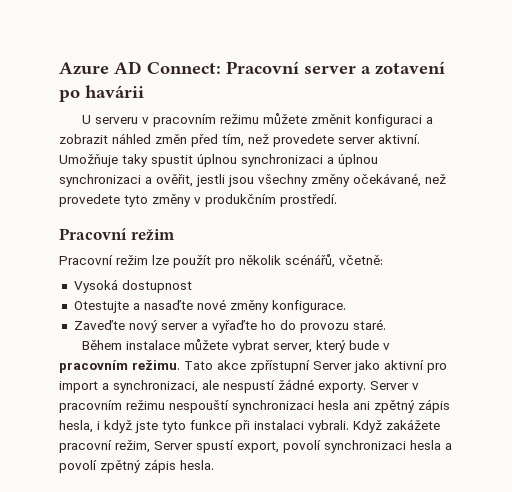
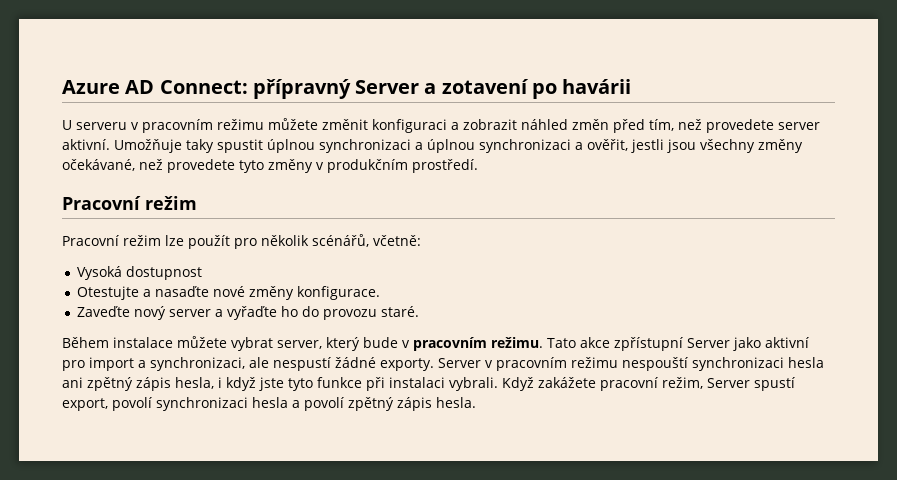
- Azure AD Connect: Pracovní server a zotavení po havárii
+ Azure AD Connect: přípravný Server a zotavení po havárii

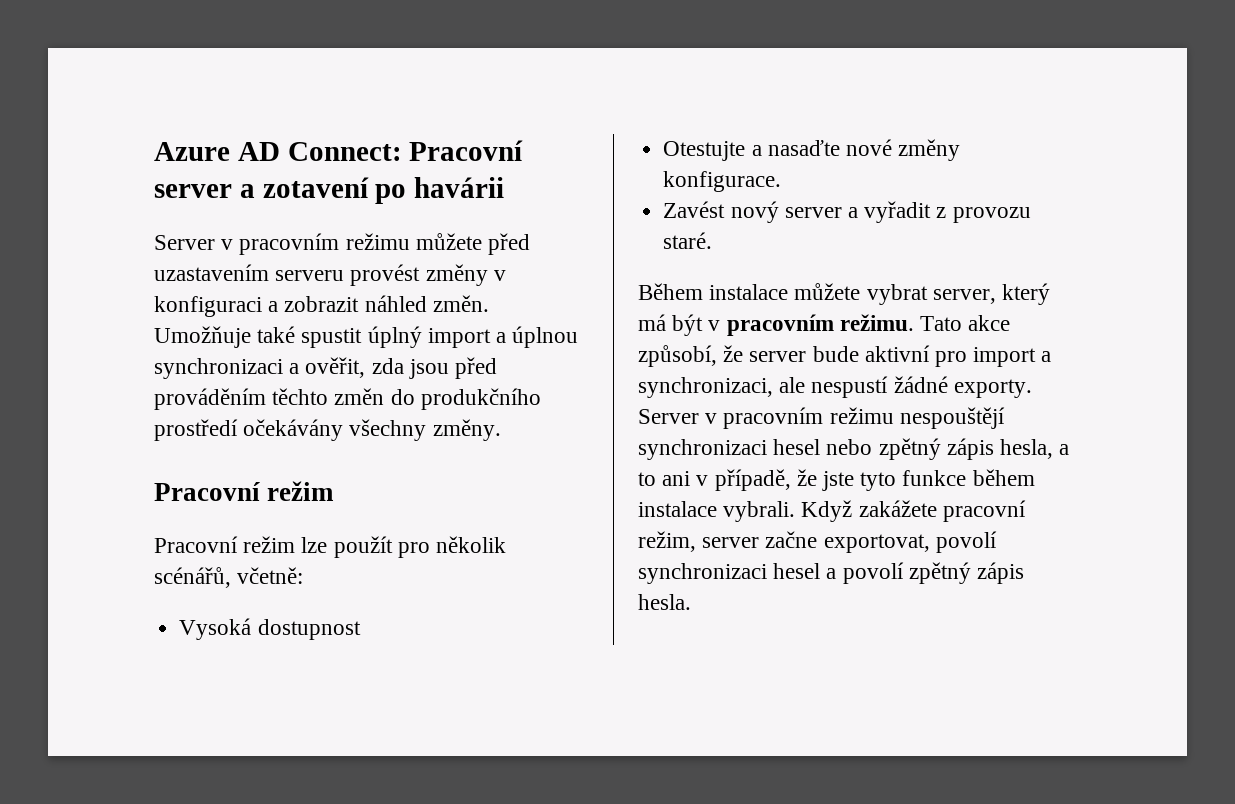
- Azure AD Connect: přípravný Server a zotavení po havárii
+ Azure AD Connect: Pracovní server a zotavení po havárii
- U serveru v pracovním režimu můžete změnit konfiguraci a zobrazit náhled změn před tím, než provedete server aktivní. Umožňuje taky spustit úplnou synchronizaci a úplnou synchronizaci a ověřit, jestli jsou všechny změny očekávané, než provedete tyto změny v produkčním prostředí.
+ Server v pracovním režimu můžete před uzastavením serveru provést změny v konfiguraci a zobrazit náhled změn. Umožňuje také spustit úplný import a úplnou synchronizaci a ověřit, zda jsou před prováděním těchto změn do produkčního prostředí očekávány všechny změny.
- Zaveďte nový server a vyřaďte ho do provozu staré.
+ Zavést nový server a vyřadit z provozu staré.
- Během instalace můžete vybrat server, který bude v pracovním režimu.
+ Během instalace můžete vybrat server, který má být v pracovním režimu.
- Tato akce zpřístupní Server jako aktivní pro import a synchronizaci, ale nespustí žádné exporty.
+ Tato akce způsobí, že server bude aktivní pro import a synchronizaci, ale nespustí žádné exporty.
- Server v pracovním režimu nespouští synchronizaci hesla ani zpětný zápis hesla, i když jste tyto funkce při instalaci vybrali.
+ Server v pracovním režimu nespouštějí synchronizaci hesel nebo zpětný zápis hesla, a to ani v případě, že jste tyto funkce během instalace vybrali.
- Když zakážete pracovní režim, Server spustí export, povolí synchronizaci hesla a povolí zpětný zápis hesla.
+ Když zakážete pracovní režim, server začne exportovat, povolí synchronizaci hesel a povolí zpětný zápis hesla.

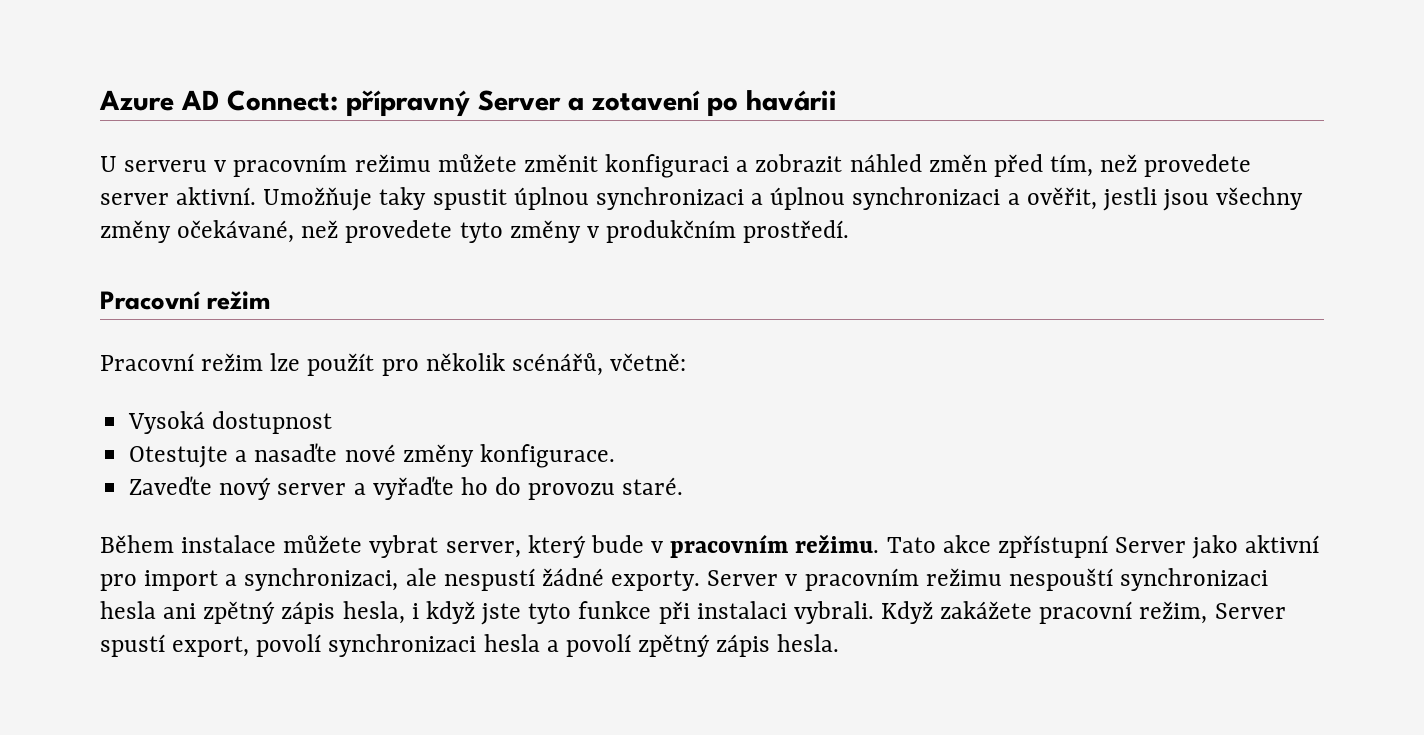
- Azure AD Connect: Pracovní server a zotavení po havárii
+ Azure AD Connect: přípravný Server a zotavení po havárii
- Server v pracovním režimu můžete před uzastavením serveru provést změny v konfiguraci a zobrazit náhled změn. Umožňuje také spustit úplný import a úplnou synchronizaci a ověřit, zda jsou před prováděním těchto změn do produkčního prostředí očekávány všechny změny.
+ U serveru v pracovním režimu můžete změnit konfiguraci a zobrazit náhled změn před tím, než provedete server aktivní. Umožňuje taky spustit úplnou synchronizaci a úplnou synchronizaci a ověřit, jestli jsou všechny změny očekávané, než provedete tyto změny v produkčním prostředí.
- Zavést nový server a vyřadit z provozu staré.
+ Zaveďte nový server a vyřaďte ho do provozu staré.
- Během instalace můžete vybrat server, který má být v pracovním režimu.
+ Během instalace můžete vybrat server, který bude v pracovním režimu.
- Tato akce způsobí, že server bude aktivní pro import a synchronizaci, ale nespustí žádné exporty.
+ Tato akce zpřístupní Server jako aktivní pro import a synchronizaci, ale nespustí žádné exporty.
- Server v pracovním režimu nespouštějí synchronizaci hesel nebo zpětný zápis hesla, a to ani v případě, že jste tyto funkce během instalace vybrali.
+ Server v pracovním režimu nespouští synchronizaci hesla ani zpětný zápis hesla, i když jste tyto funkce při instalaci vybrali.
- Když zakážete pracovní režim, server začne exportovat, povolí synchronizaci hesel a povolí zpětný zápis hesla.
+ Když zakážete pracovní režim, Server spustí export, povolí synchronizaci hesla a povolí zpětný zápis hesla.

